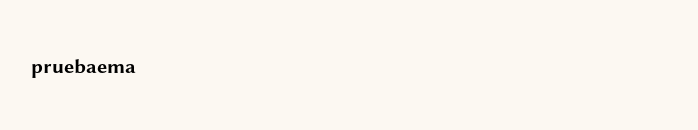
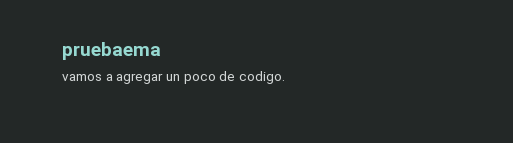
+ vamos a agregar un poco de codigo.

